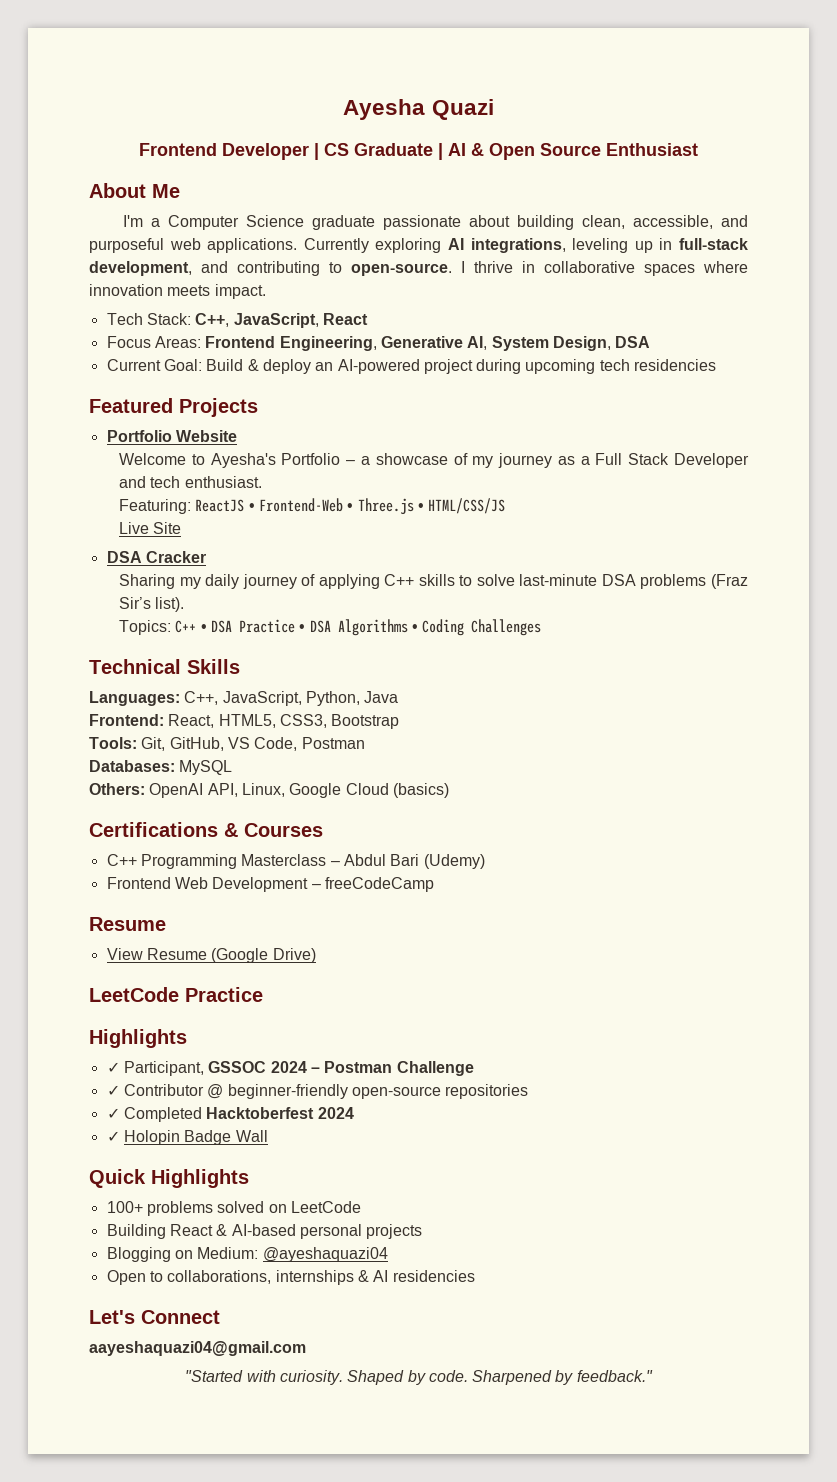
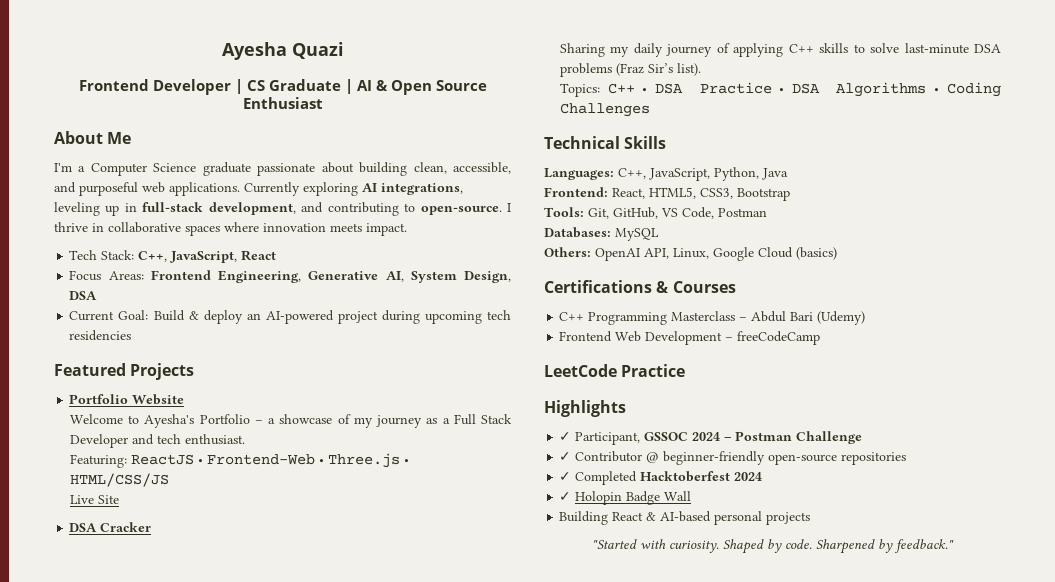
  Frontend Web Development – freeCodeCamp
- Resume
- View Resume (Google Drive)
- Quick Highlights
- 100+ problems solved on LeetCode
- Blogging on Medium: @ayeshaquazi04
- Open to collaborations, internships & AI residencies
- Let's Connect
- aayeshaquazi04@gmail.com

